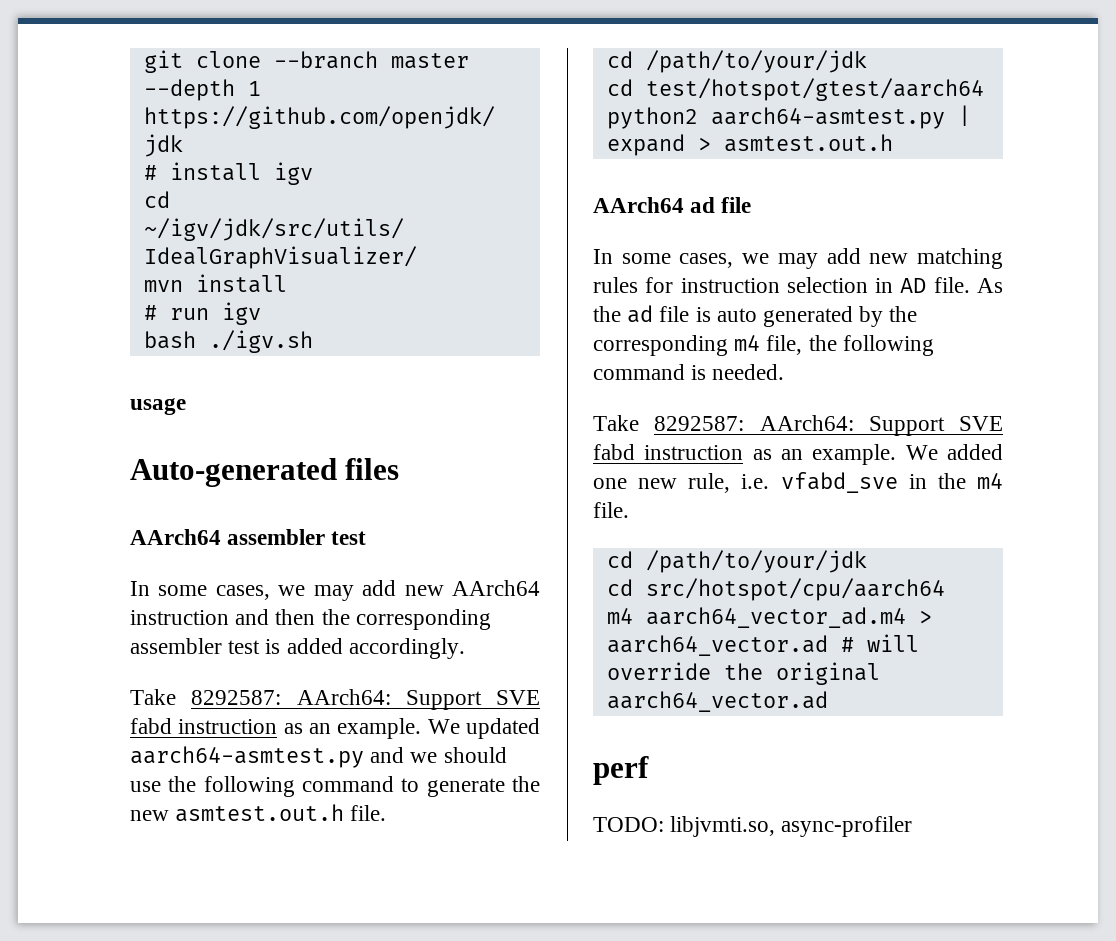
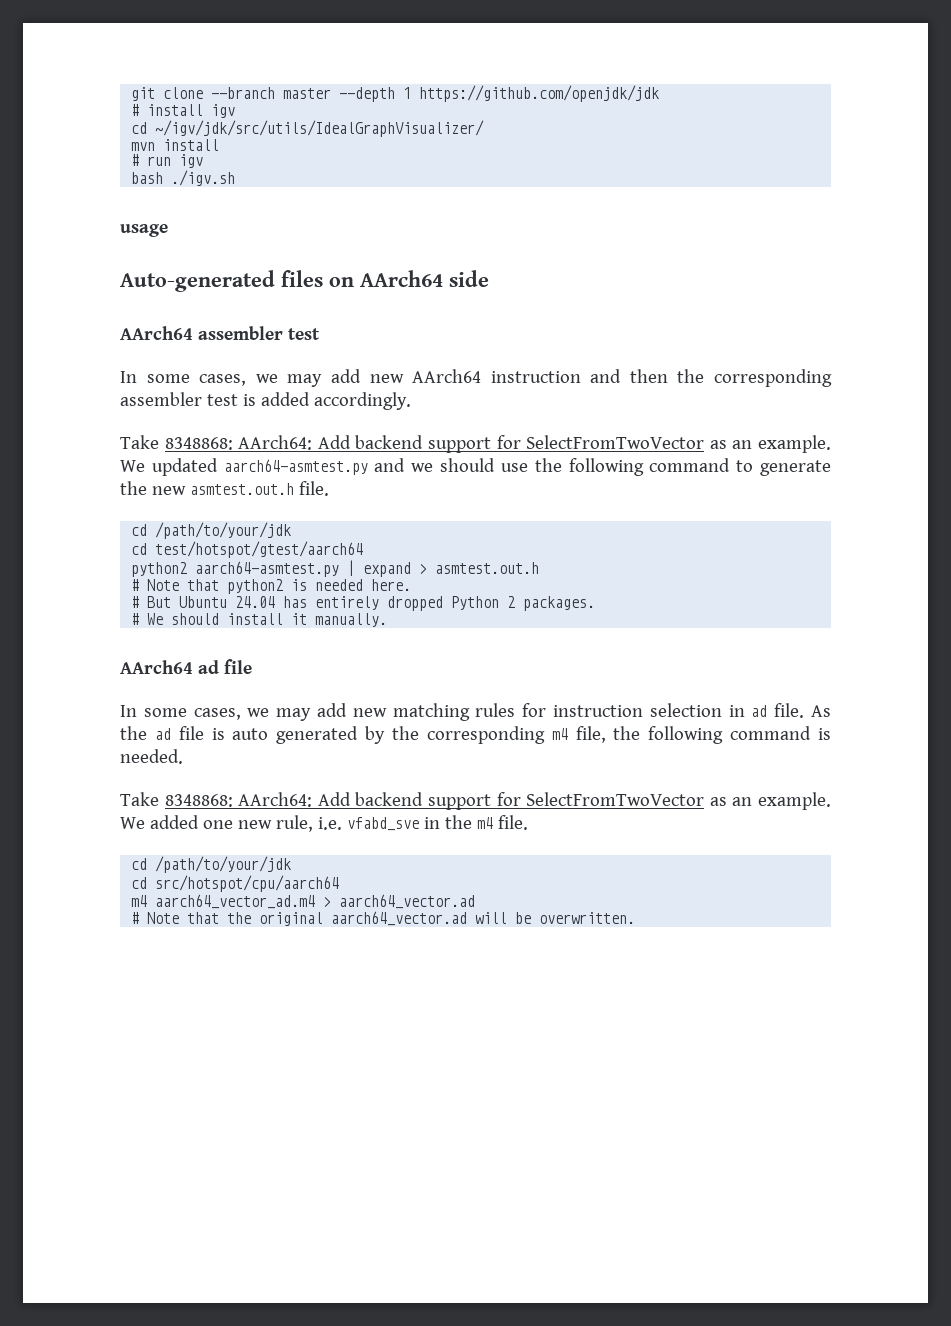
- Auto-generated files
+ Auto-generated files on AArch64 side
  In some cases, we may add new AArch64 instruction and then the corresponding assembler test is added accordingly.
- Take 8292587: AArch64: Support SVE fabd instruction as an example.
+ Take 8348868: AArch64: Add backend support for SelectFromTwoVector as an example.
+ # Note that python2 is needed here.
+ # But Ubuntu 24.04 has entirely dropped Python 2 packages.
+ # We should install it manually.
- In some cases, we may add new matching rules for instruction selection in AD file.
+ In some cases, we may add new matching rules for instruction selection in ad file.
  As the ad file is auto generated by the corresponding m4 file, the following command is needed.
- Take 8292587: AArch64: Support SVE fabd instruction as an example.
+ Take 8348868: AArch64: Add backend support for SelectFromTwoVector as an example.
- m4 aarch64_vector_ad.m4 > aarch64_vector.ad # will override the original aarch64_vector.ad
- perf
- TODO: libjvmti.so, async-profiler
+ m4 aarch64_vector_ad.m4 > aarch64_vector.ad
+ # Note that the original aarch64_vector.ad will be overwritten.

